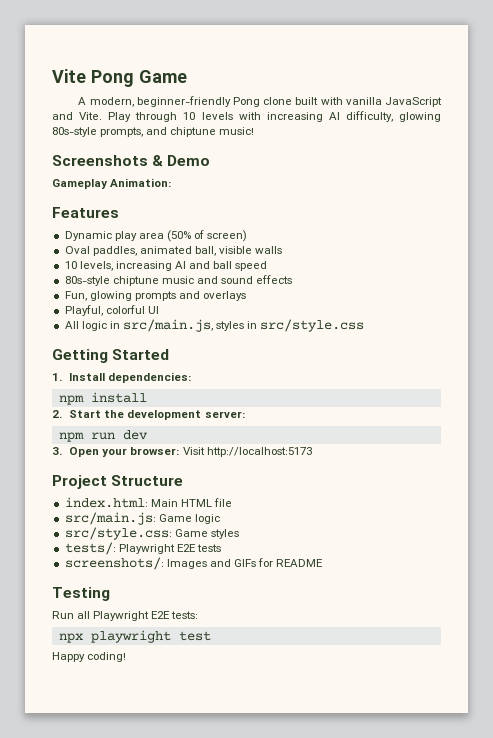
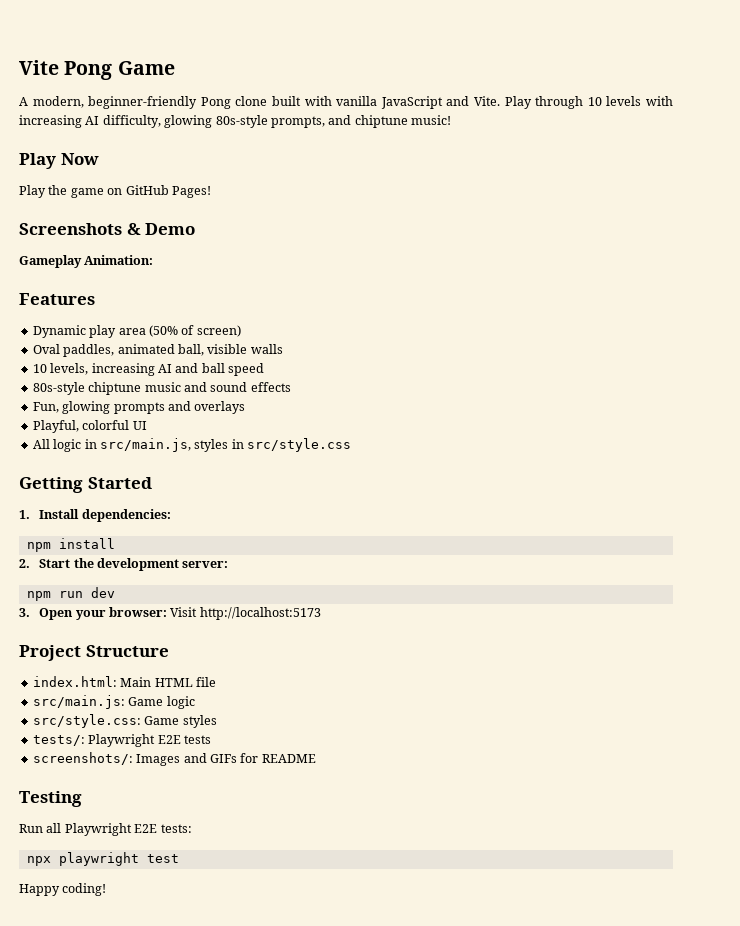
+ Play Now
+ Play the game on GitHub Pages!

